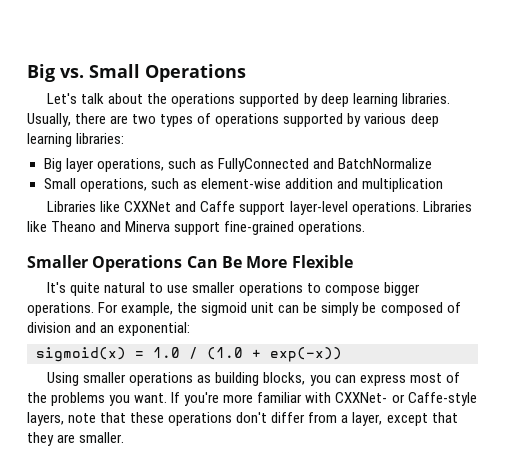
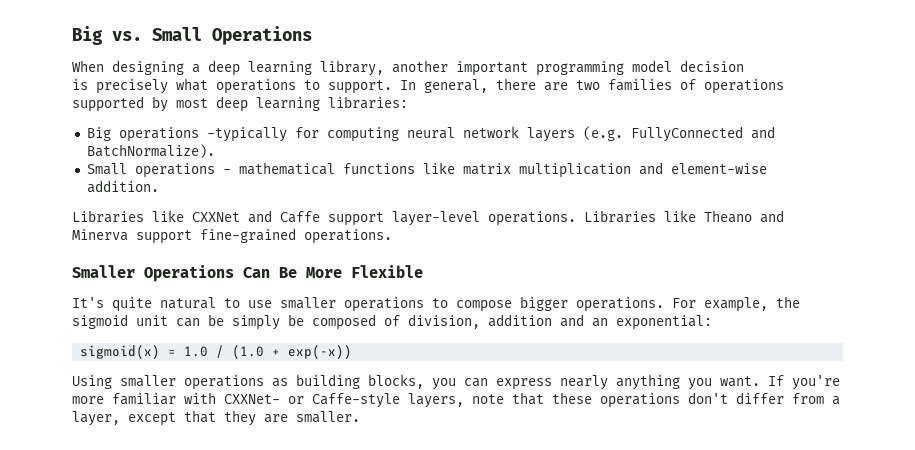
- Let's talk about the operations supported by deep learning libraries. Usually, there are two types of operations supported by various deep learning libraries:
+ When designing a deep learning library, another important programming model decision
+ is precisely what operations to support. In general, there are two families of operations supported by most deep learning libraries:
- Big layer operations, such as FullyConnected and BatchNormalize
- Small operations, such as element-wise addition and multiplication
+ Big operations -typically for computing neural network layers (e.g. FullyConnected and BatchNormalize).
+ Small operations - mathematical functions like matrix multiplication and element-wise addition.
- For example, the sigmoid unit can be simply be composed of division and an exponential:
+ For example, the sigmoid unit can be simply be composed of division, addition and an exponential:
- Using smaller operations as building blocks, you can express most of the problems you want.
+ Using smaller operations as building blocks, you can express nearly anything you want.

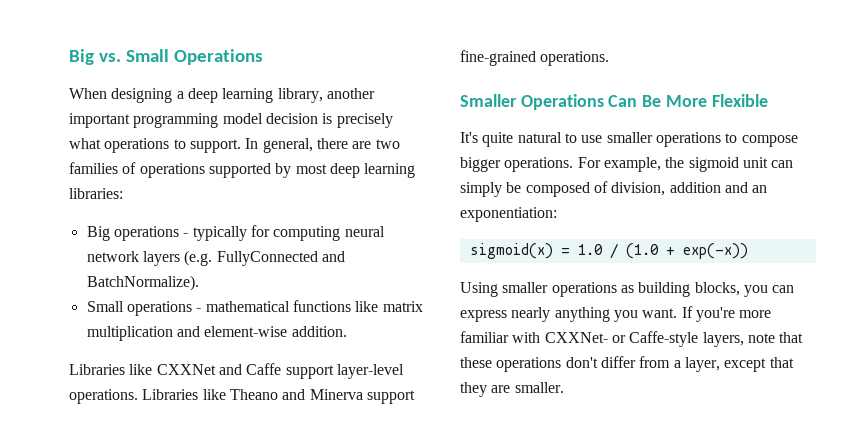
- When designing a deep learning library, another important programming model decision
- is precisely what operations to support.
+ When designing a deep learning library, another important programming model decision is precisely what operations to support.
- Big operations -typically for computing neural network layers (e.g. FullyConnected and BatchNormalize).
+ Big operations - typically for computing neural network layers (e.g. FullyConnected and BatchNormalize).
- For example, the sigmoid unit can be simply be composed of division, addition and an exponential:
+ For example, the sigmoid unit can simply be composed of division, addition and an exponentiation:

